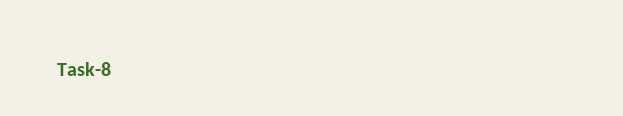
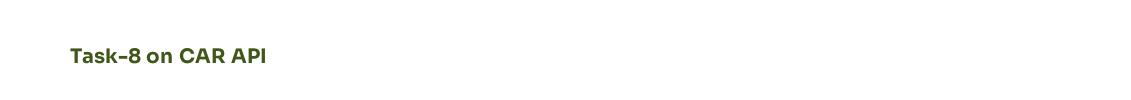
- Task-8
+ Task-8 on CAR API

